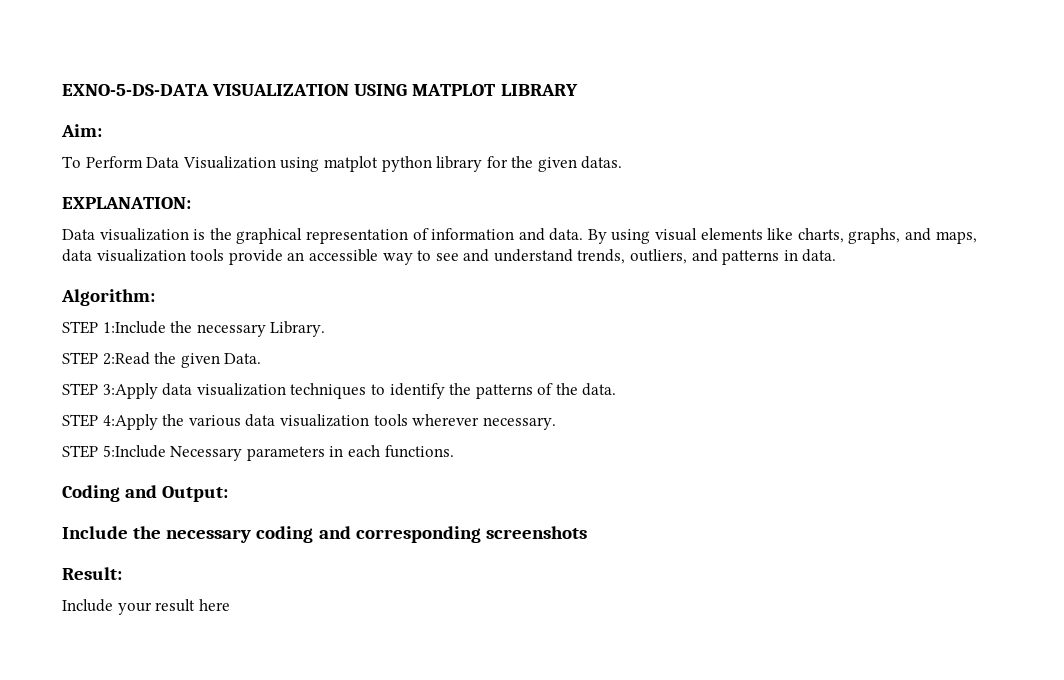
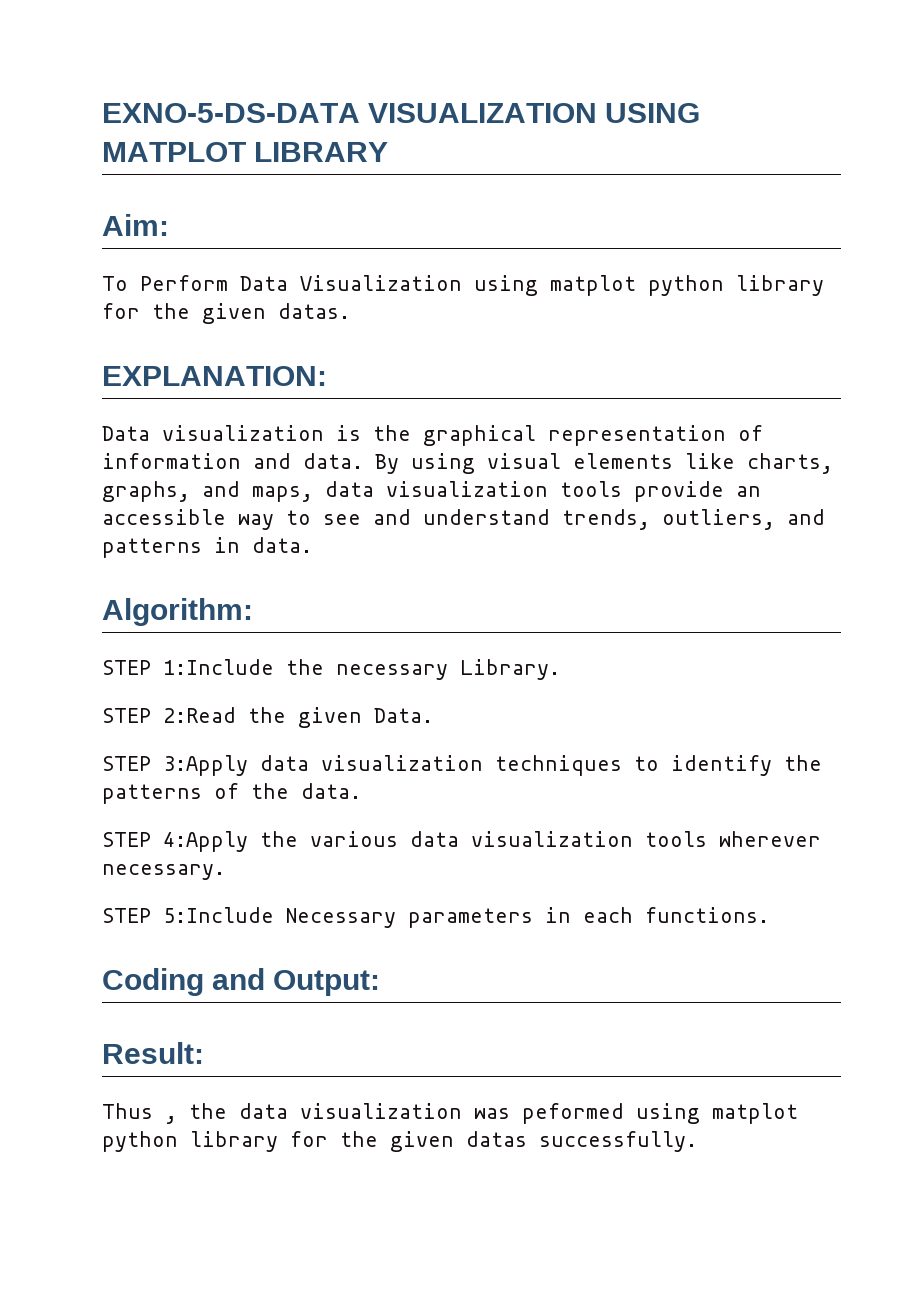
- Include the necessary coding and corresponding screenshots
  Result:
- Include your result here
+ Thus , the data visualization was peformed using matplot python library for the given datas successfully.

